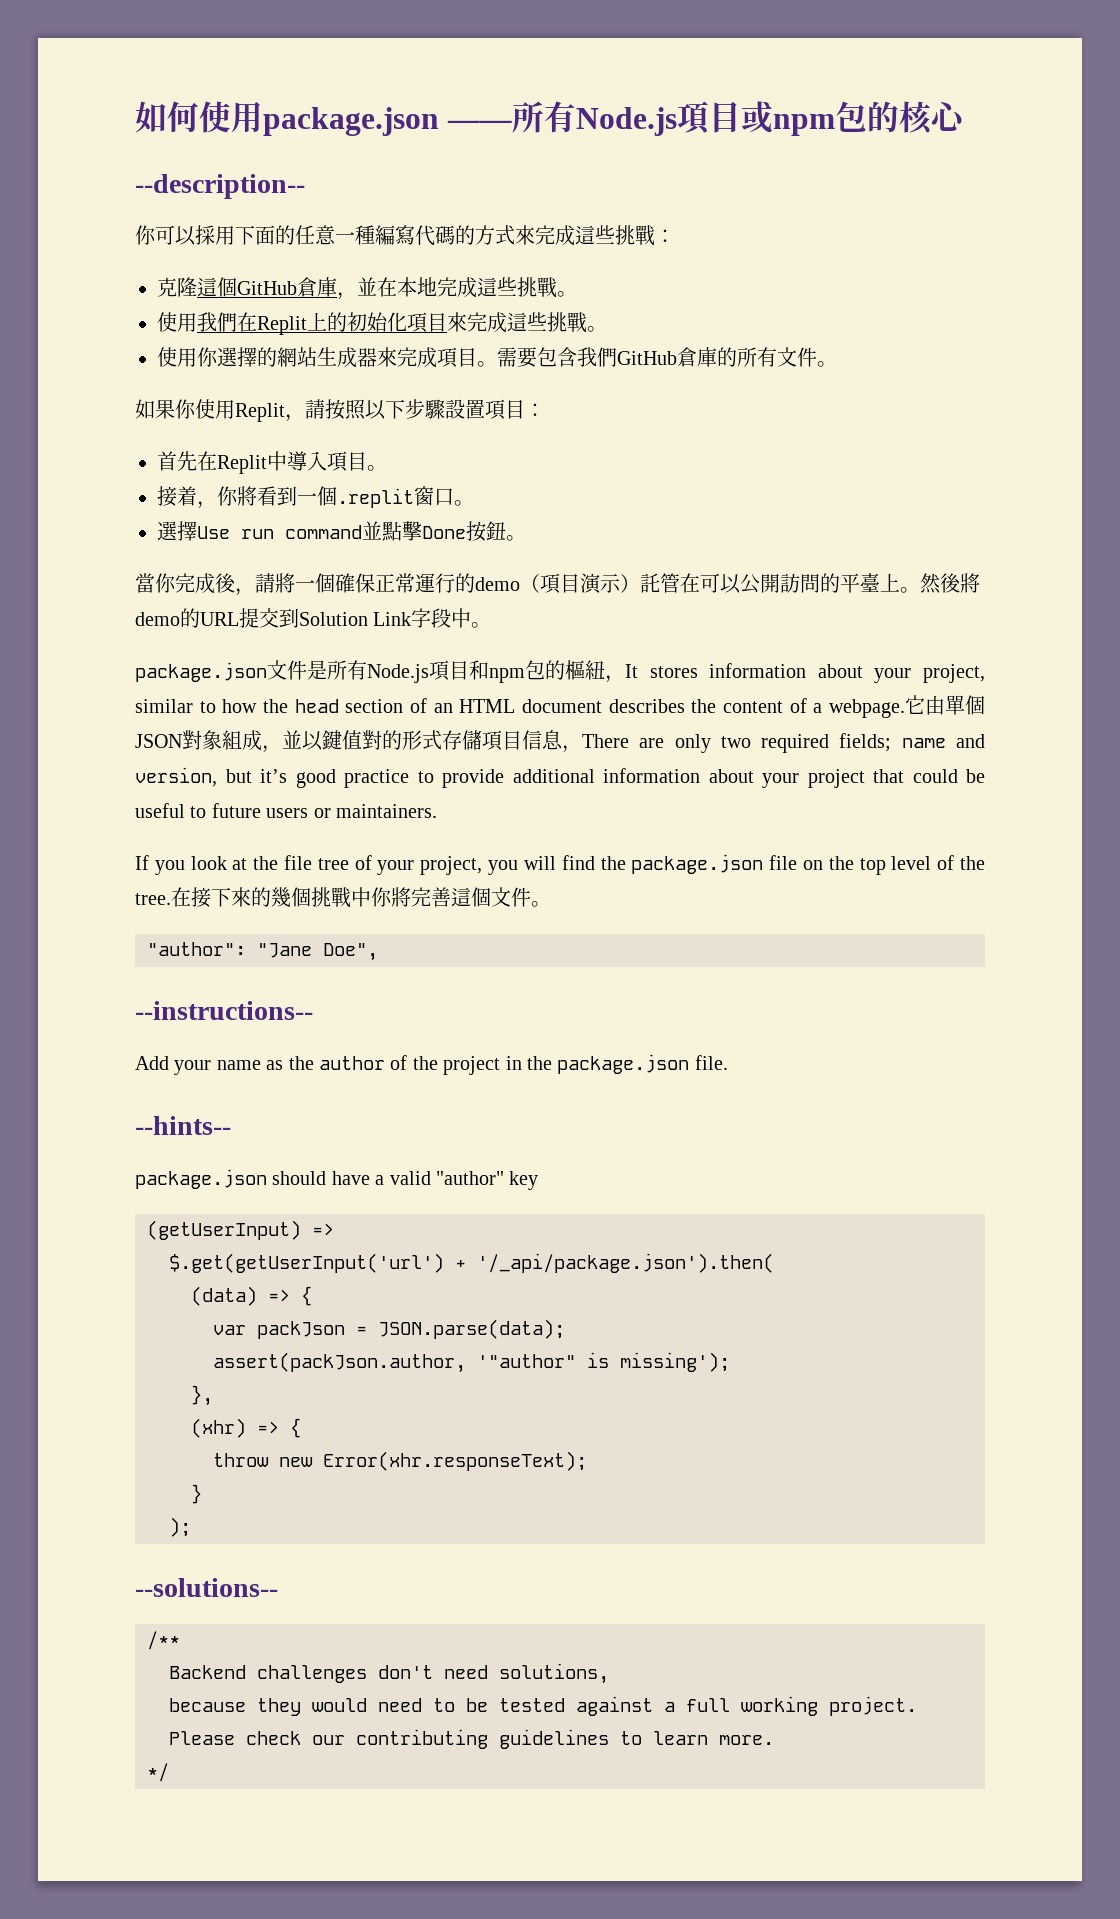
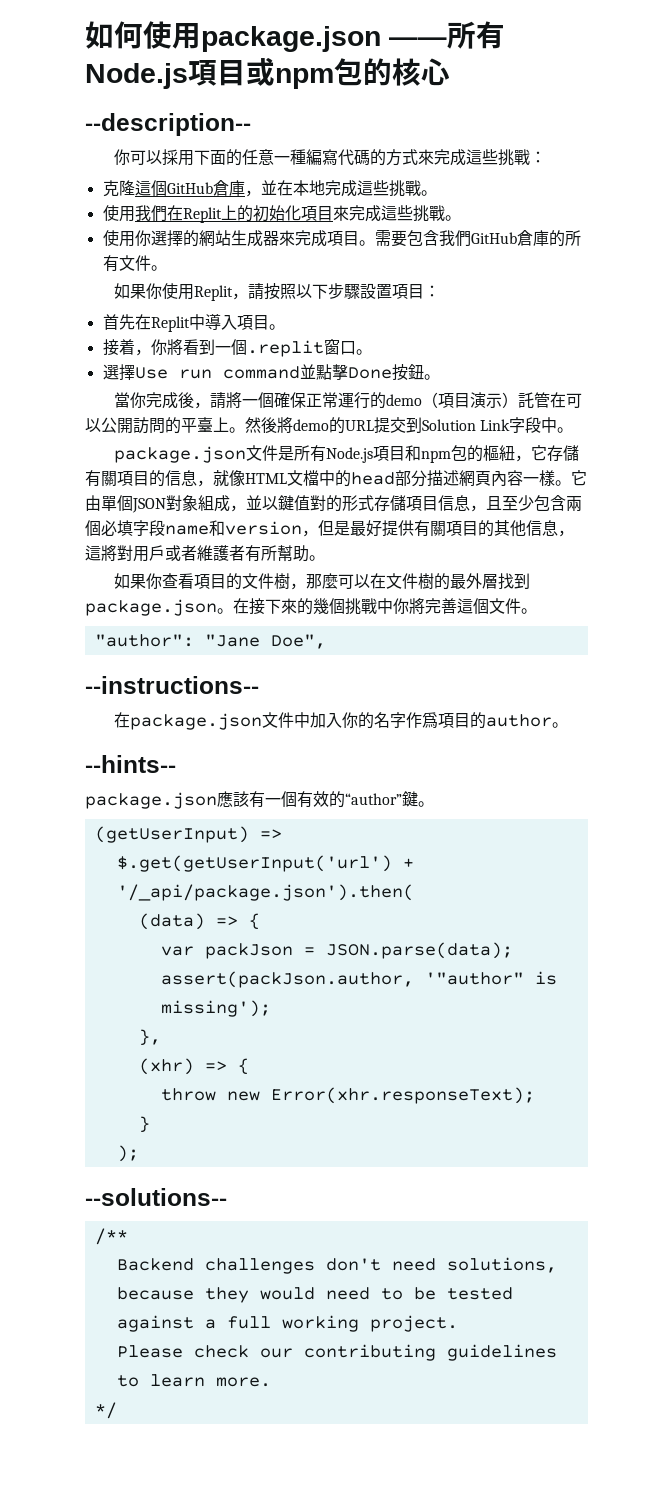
- package.json文件是所有Node.js項目和npm包的樞紐，It stores information about your project, similar to how the head section of an HTML document describes the content of a webpage.
+ package.json文件是所有Node.js項目和npm包的樞紐，它存儲有關項目的信息，就像HTML文檔中的head部分描述網頁內容一樣。
- 它由單個JSON對象組成，並以鍵值對的形式存儲項目信息，There are only two required fields; name and version, but it’s good practice to provide additional information about your project that could be useful to future users or maintainers.
- If you look at the file tree of your project, you will find the package.json file on the top level of the tree.
+ 它由單個JSON對象組成，並以鍵值對的形式存儲項目信息，且至少包含兩個必填字段name和version，但是最好提供有關項目的其他信息，這將對用戶或者維護者有所幫助。
+ 如果你查看項目的文件樹，那麼可以在文件樹的最外層找到package.json。
- Add your name as the author of the project in the package.json file.
+ 在package.json文件中加入你的名字作爲項目的author。
  --hints--
- package.json should have a valid "author" key
+ package.json應該有一個有效的“author”鍵。

